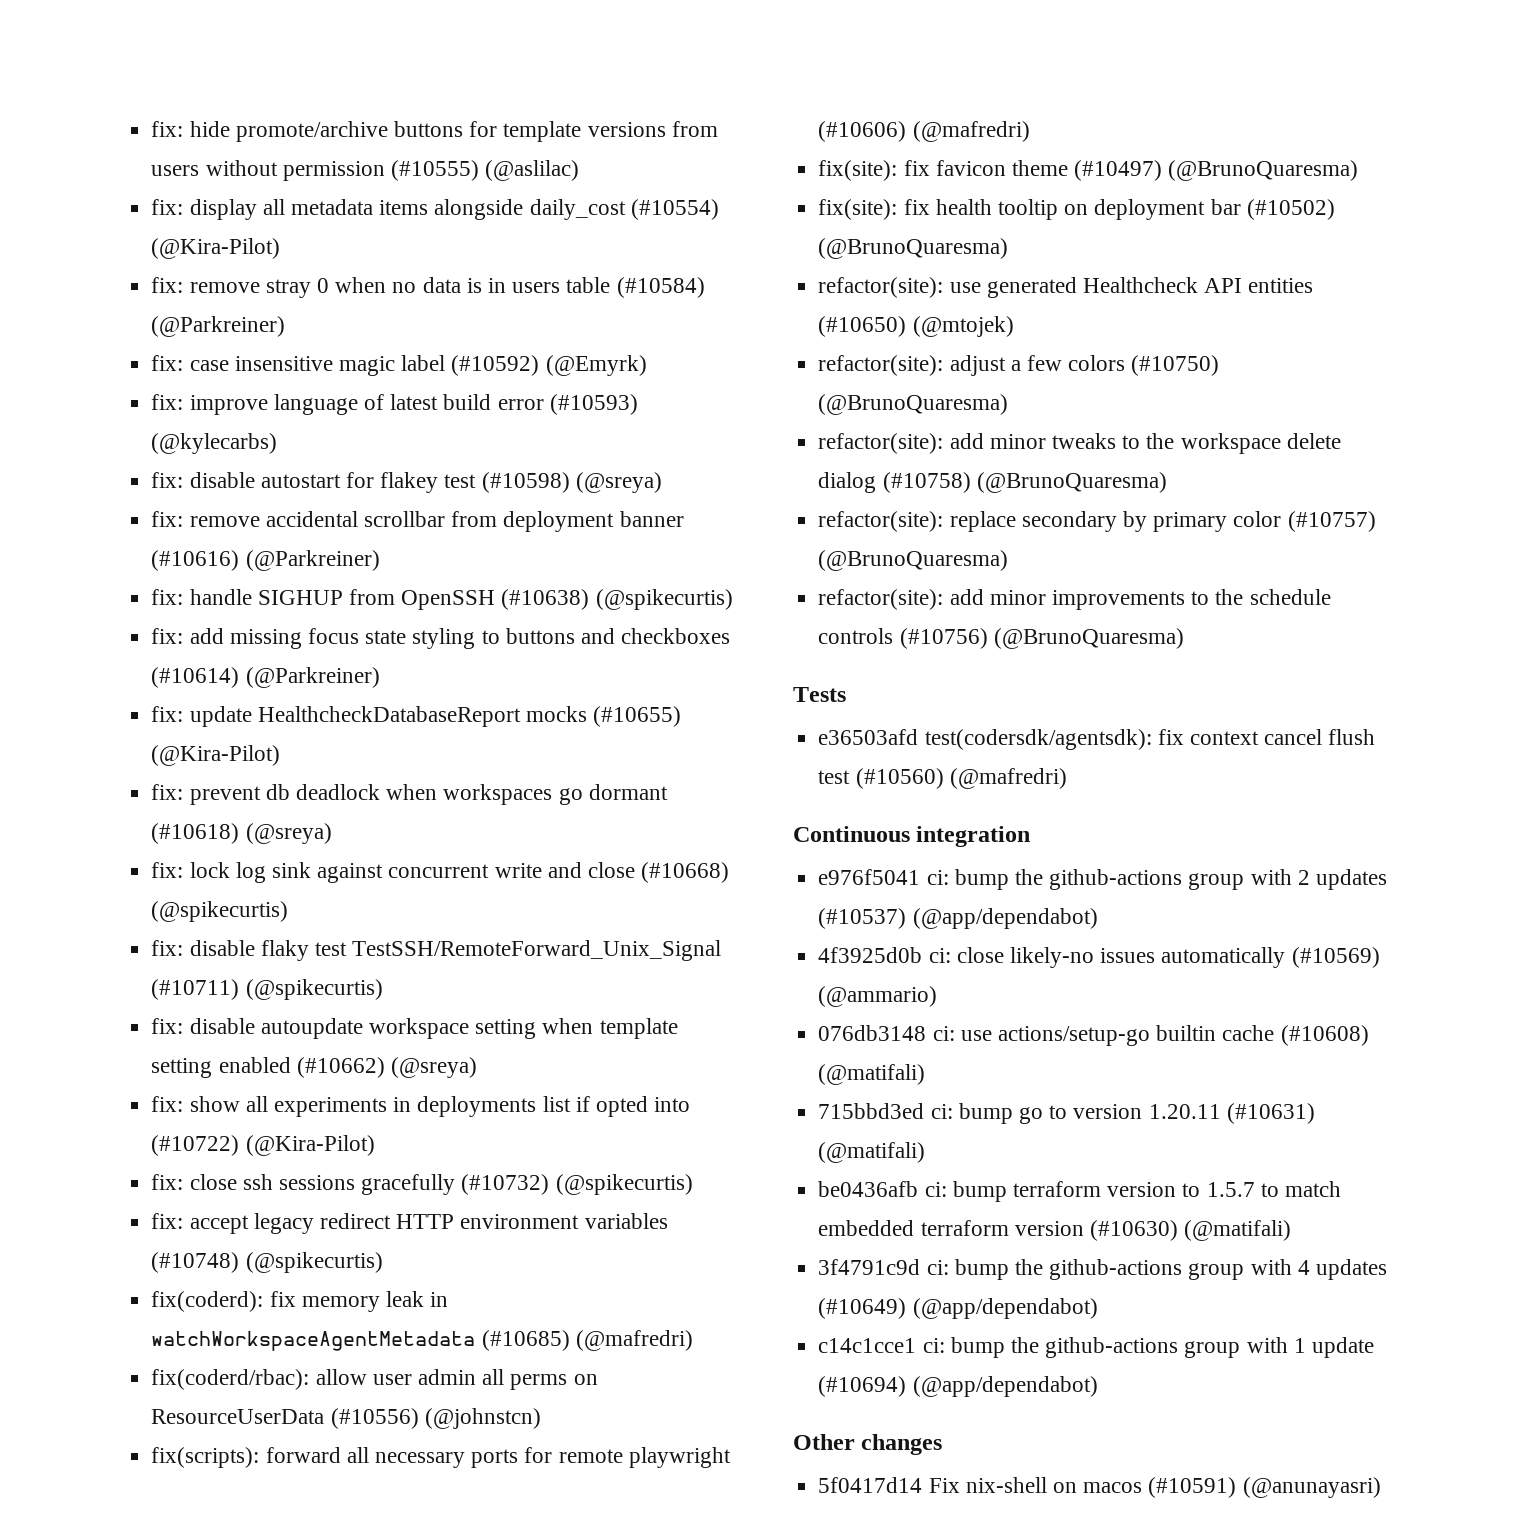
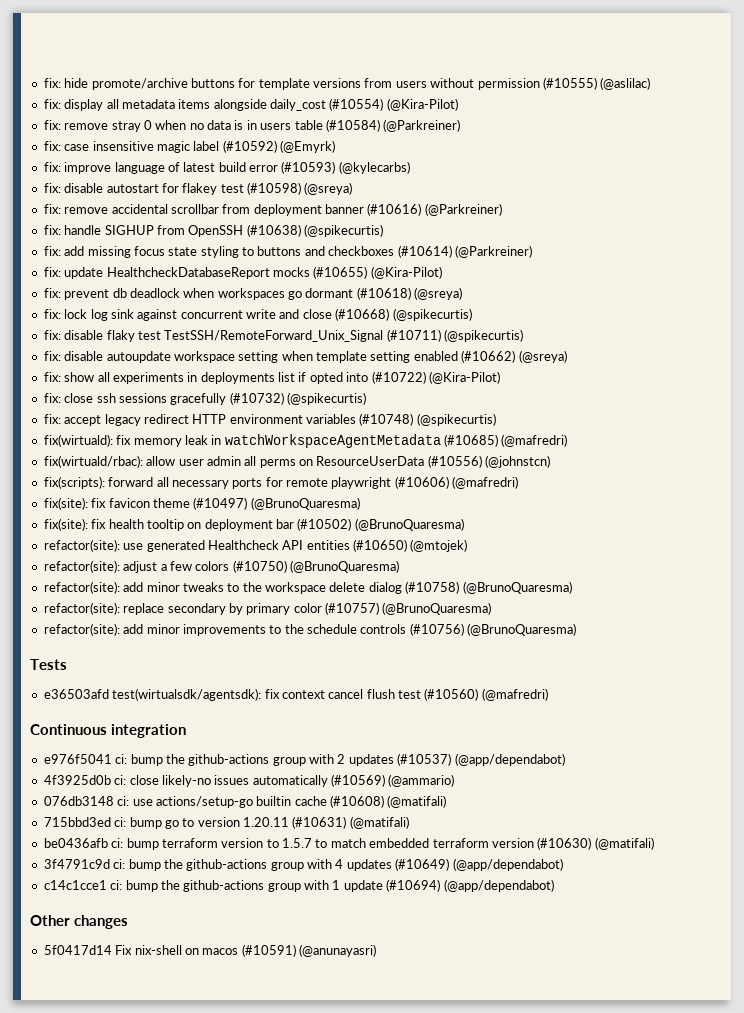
- fix(coderd): fix memory leak in watchWorkspaceAgentMetadata (#10685) (@mafredri)
+ fix(wirtuald): fix memory leak in watchWorkspaceAgentMetadata (#10685) (@mafredri)
- fix(coderd/rbac): allow user admin all perms on ResourceUserData (#10556) (@johnstcn)
+ fix(wirtuald/rbac): allow user admin all perms on ResourceUserData (#10556) (@johnstcn)
- e36503afd test(codersdk/agentsdk): fix context cancel flush test (#10560) (@mafredri)
+ e36503afd test(wirtualsdk/agentsdk): fix context cancel flush test (#10560) (@mafredri)

